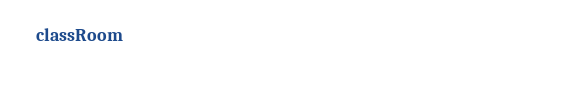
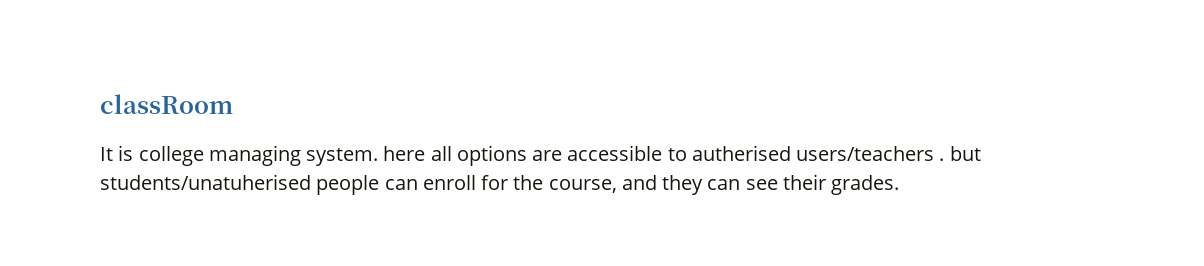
+ It is college managing system. here all options are accessible to autherised users/teachers . but students/unatuherised people can enroll for the course, and they can see their grades.

